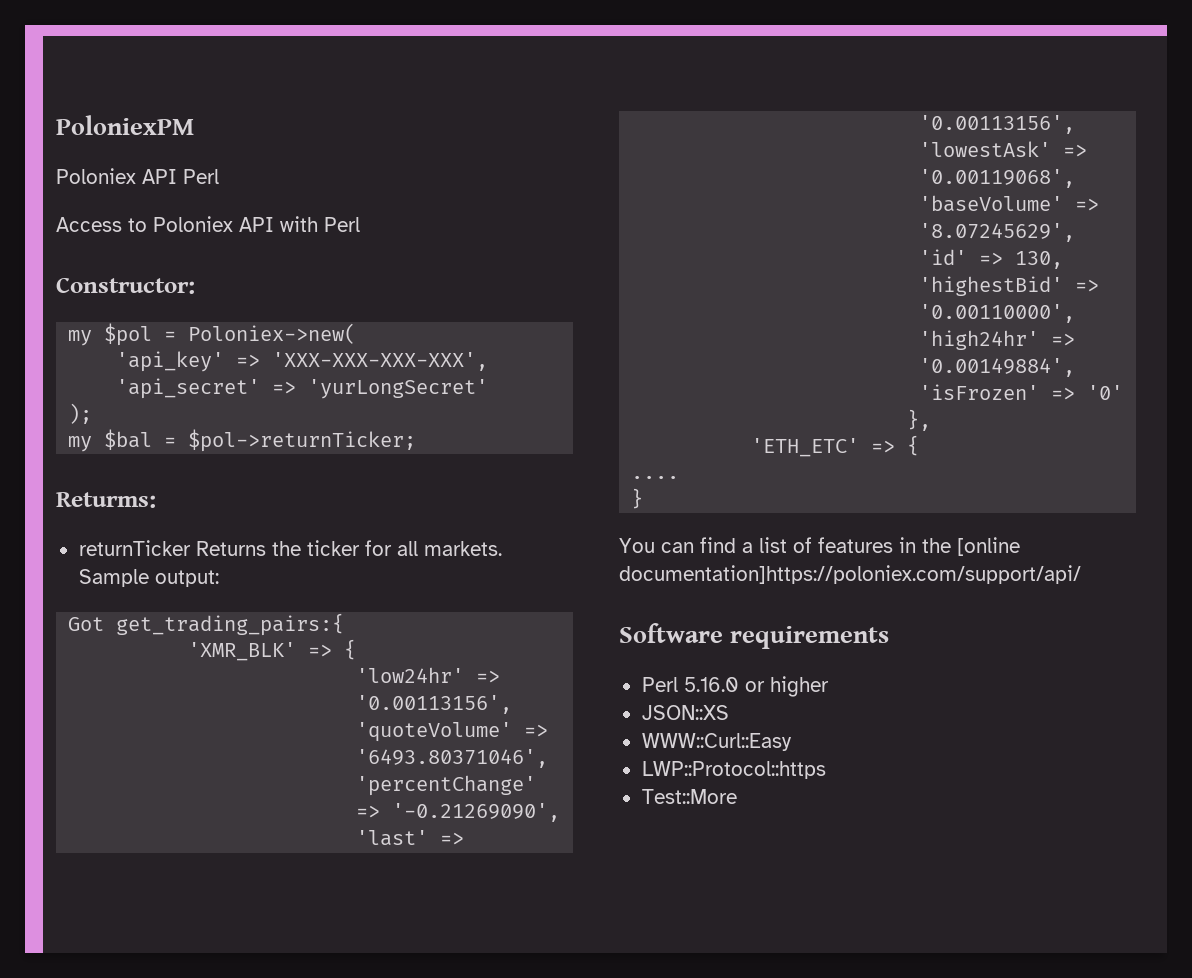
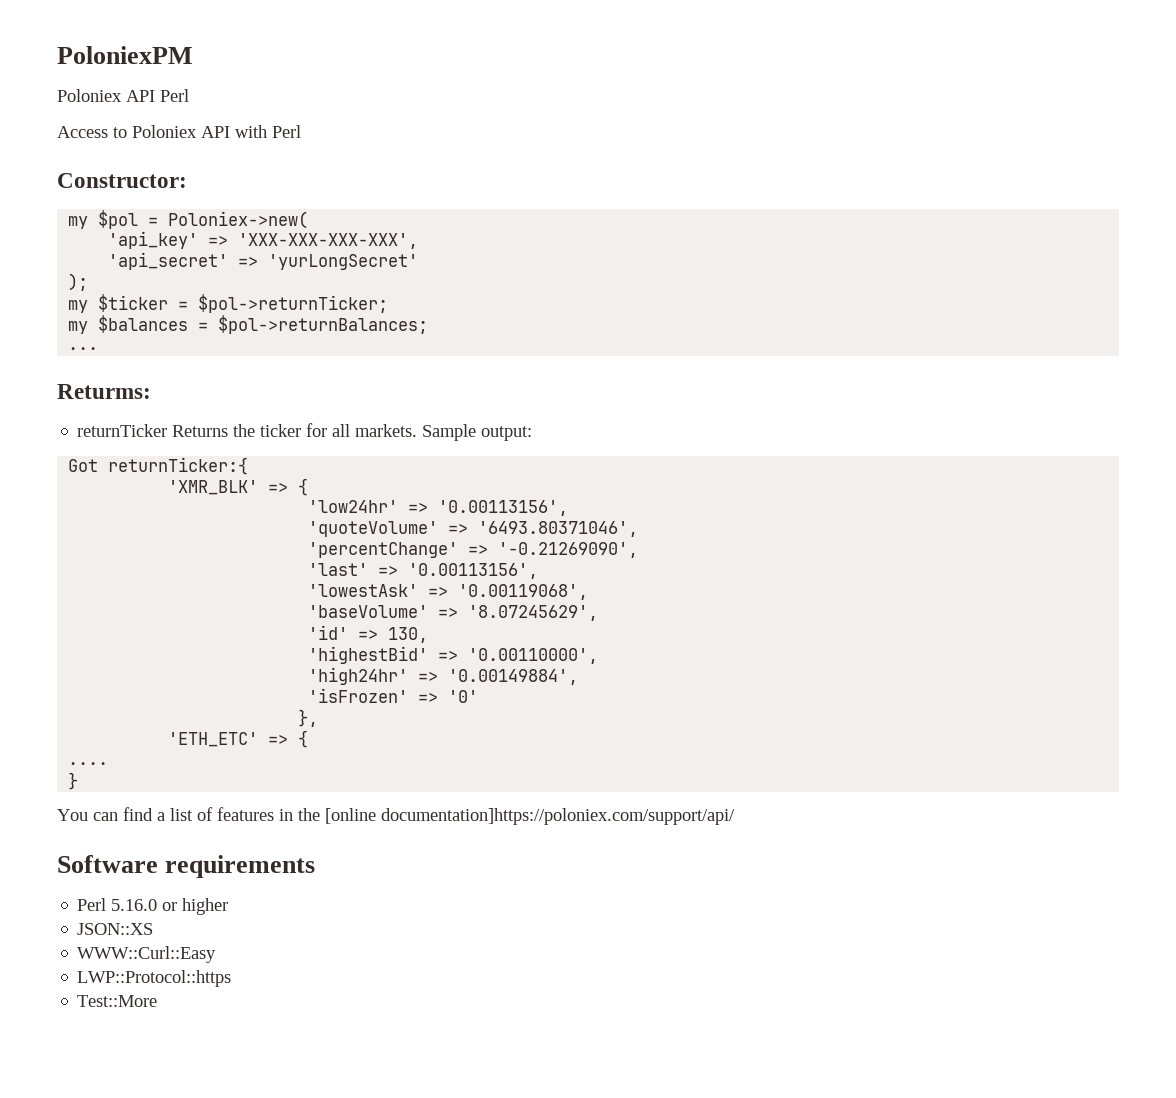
- my $bal = $pol->returnTicker;
+ my $ticker = $pol->returnTicker;
+ my $balances = $pol->returnBalances;
+ ...
- Got get_trading_pairs:{
+ Got returnTicker:{

